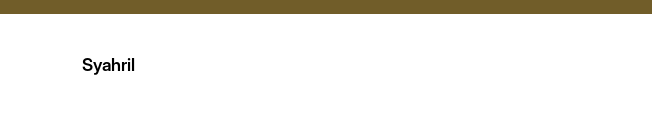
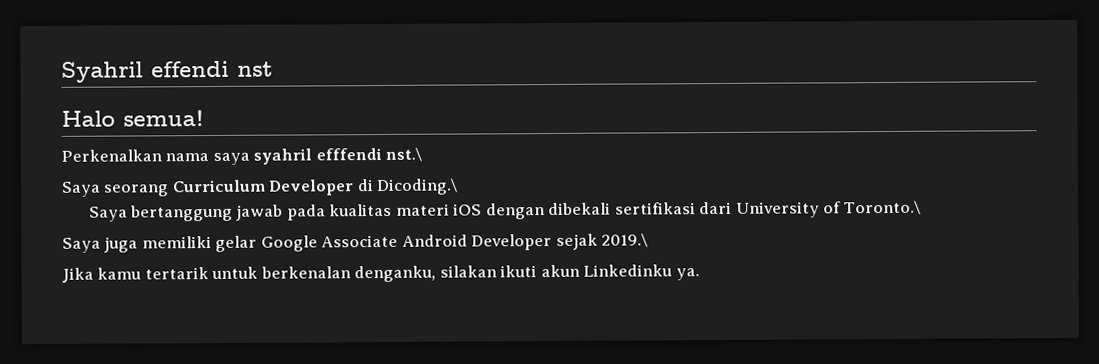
- Syahril
+ Syahril effendi nst
+ Halo semua!
+ Perkenalkan nama saya syahril efffendi nst.\
+ Saya seorang Curriculum Developer di Dicoding.\
+ Saya bertanggung jawab pada kualitas materi iOS dengan dibekali sertifikasi dari University of Toronto.\
+ Saya juga memiliki gelar Google Associate Android Developer sejak 2019.\
+ Jika kamu tertarik untuk berkenalan denganku, silakan ikuti akun Linkedinku ya.

